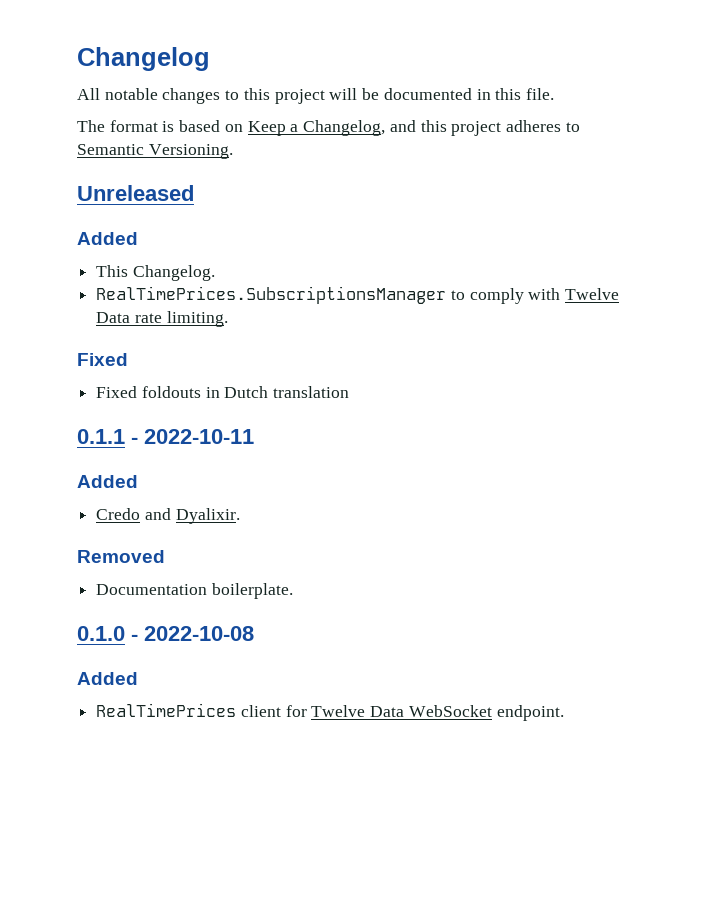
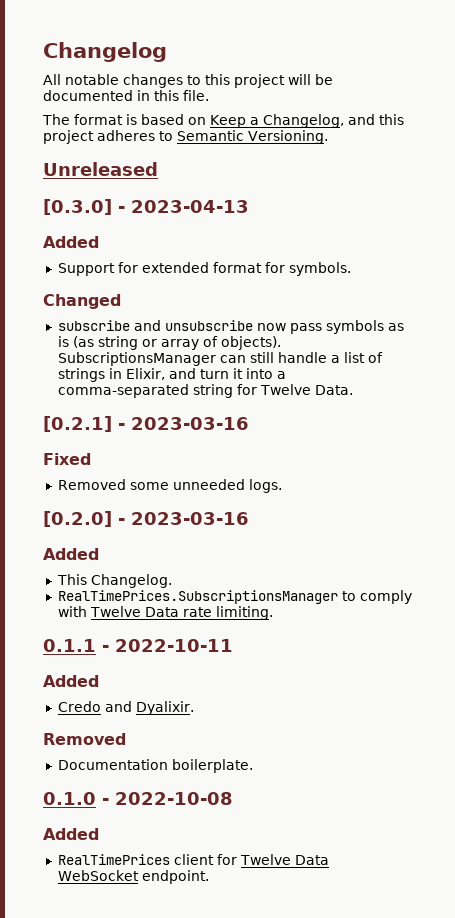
+ [0.3.0] - 2023-04-13
+ Added
+ Support for extended format for symbols.
+ Changed
+ subscribe and unsubscribe now pass symbols as is (as string or array of objects). SubscriptionsManager can still handle a list of strings in Elixir, and turn it into a comma-separated string for Twelve Data.
+ [0.2.1] - 2023-03-16
+ Fixed
+ Removed some unneeded logs.
+ [0.2.0] - 2023-03-16
  RealTimePrices.SubscriptionsManager to comply with Twelve Data rate limiting.
- Fixed
- Fixed foldouts in Dutch translation

